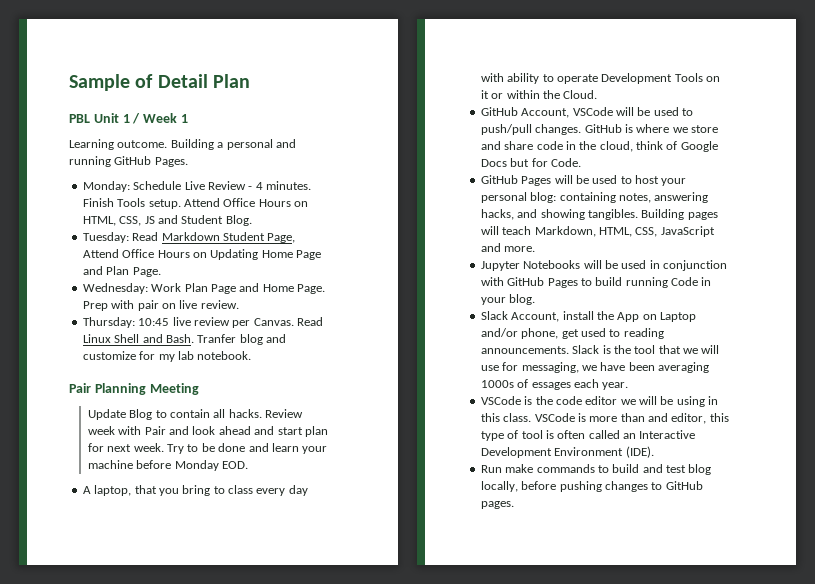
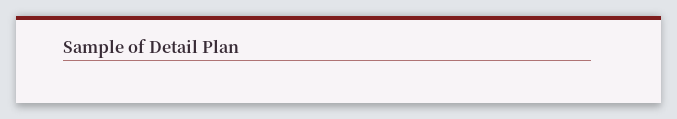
- PBL Unit 1 / Week 1
- Learning outcome. Building a personal and running GitHub Pages.
- Monday: Schedule Live Review - 4 minutes. Finish Tools setup. Attend Office Hours on HTML, CSS, JS and Student Blog.
- Tuesday: Read Markdown Student Page, Attend Office Hours on Updating Home Page and Plan Page.
- Wednesday: Work Plan Page and Home Page. Prep with pair on live review.
- Thursday: 10:45 live review per Canvas. Read Linux Shell and Bash. Tranfer blog and customize for my lab notebook.
- Pair Planning Meeting
- Update Blog to contain all hacks. Review week with Pair and look ahead and start plan for next week. Try to be done and learn your machine before Monday EOD.
- A laptop, that you bring to class every day with ability to operate Development Tools on it or within the Cloud.
- GitHub Account, VSCode will be used to push/pull changes. GitHub is where we store and share code in the cloud, think of Google Docs but for Code.
- GitHub Pages will be used to host your personal blog: containing notes, answering hacks, and showing tangibles. Building pages will teach Markdown, HTML, CSS, JavaScript and more.
- Jupyter Notebooks will be used in conjunction with GitHub Pages to build running Code in your blog.
- Slack Account, install the App on Laptop and/or phone, get used to reading announcements. Slack is the tool that we will use for messaging, we have been averaging 1000s of essages each year.
- VSCode is the code editor we will be using in this class. VSCode is more than and editor, this type of tool is often called an Interactive Development Environment (IDE).
- Run make commands to build and test blog locally, before pushing changes to GitHub pages.

